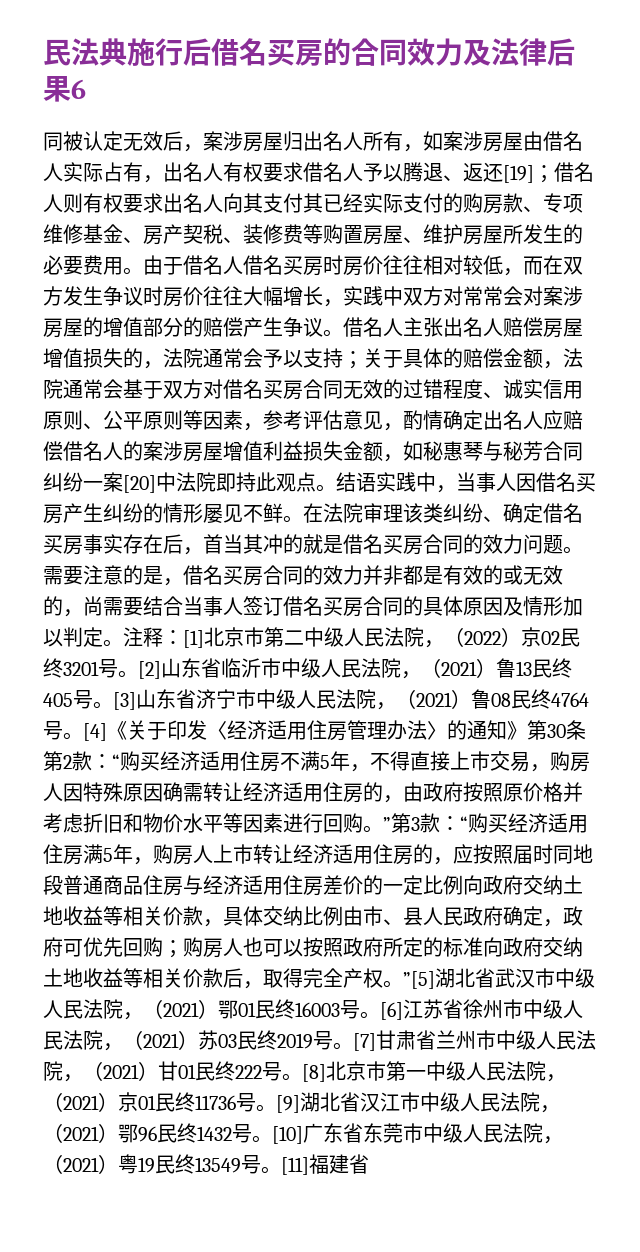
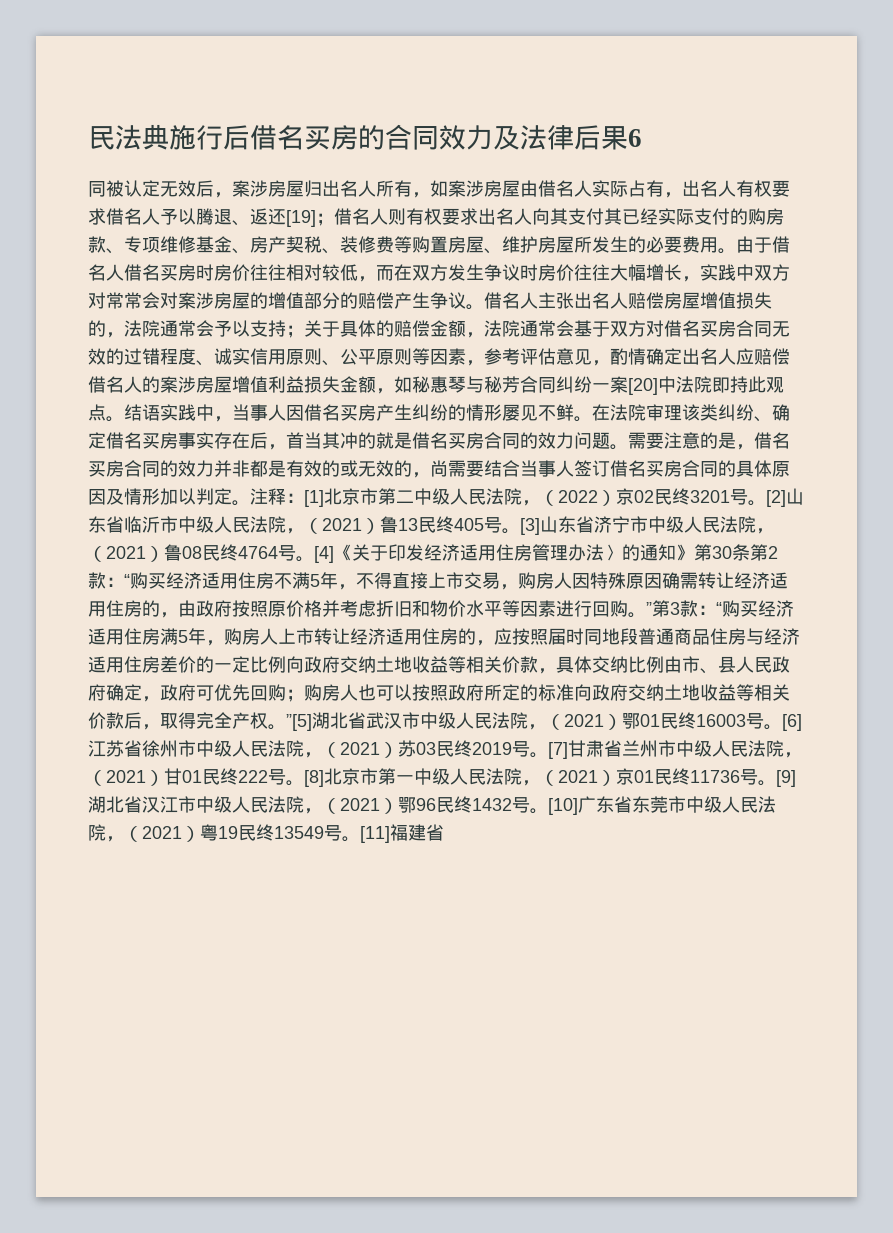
- [4]《关于印发〈经济适用住房管理办法〉的通知》第30条第2款：
+ [4]《关于印发经济适用住房管理办法〉的通知》第30条第2款：

